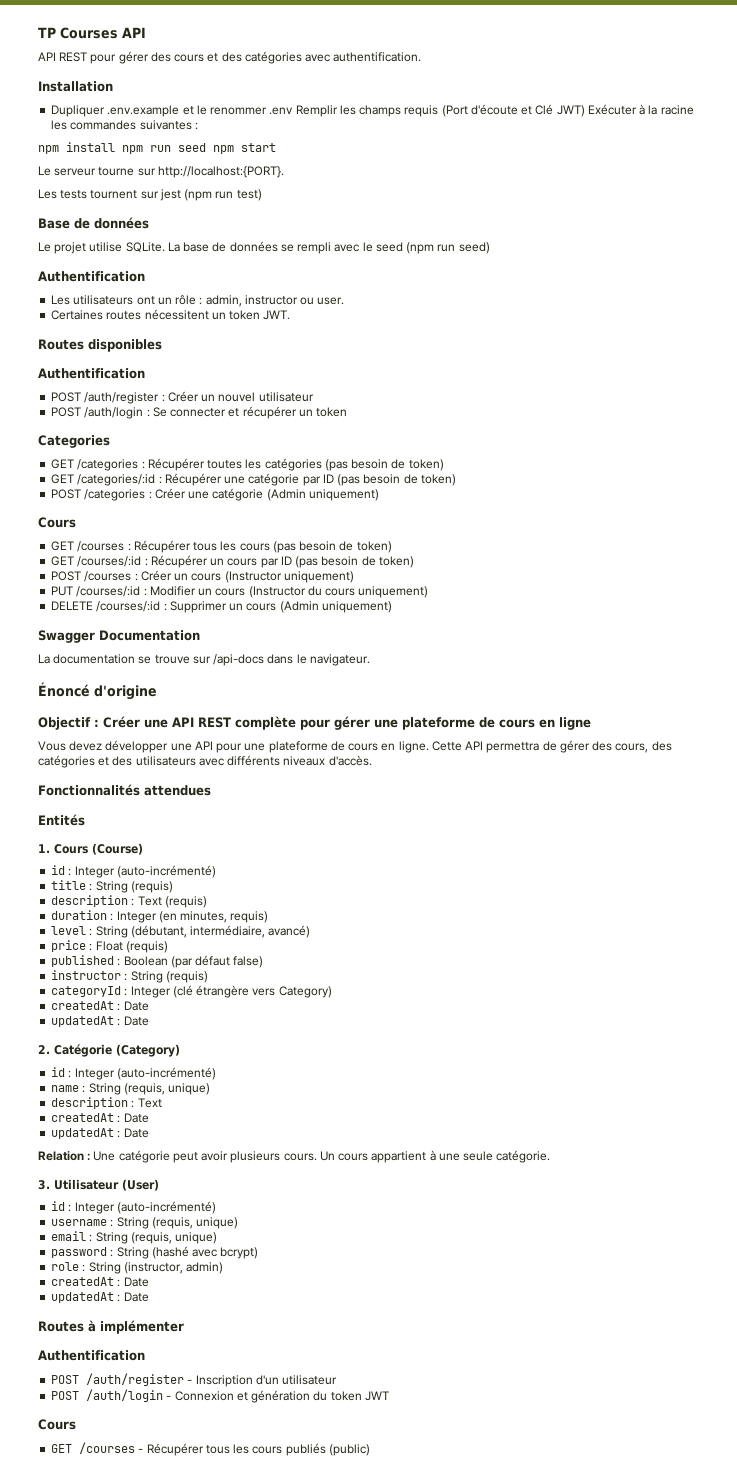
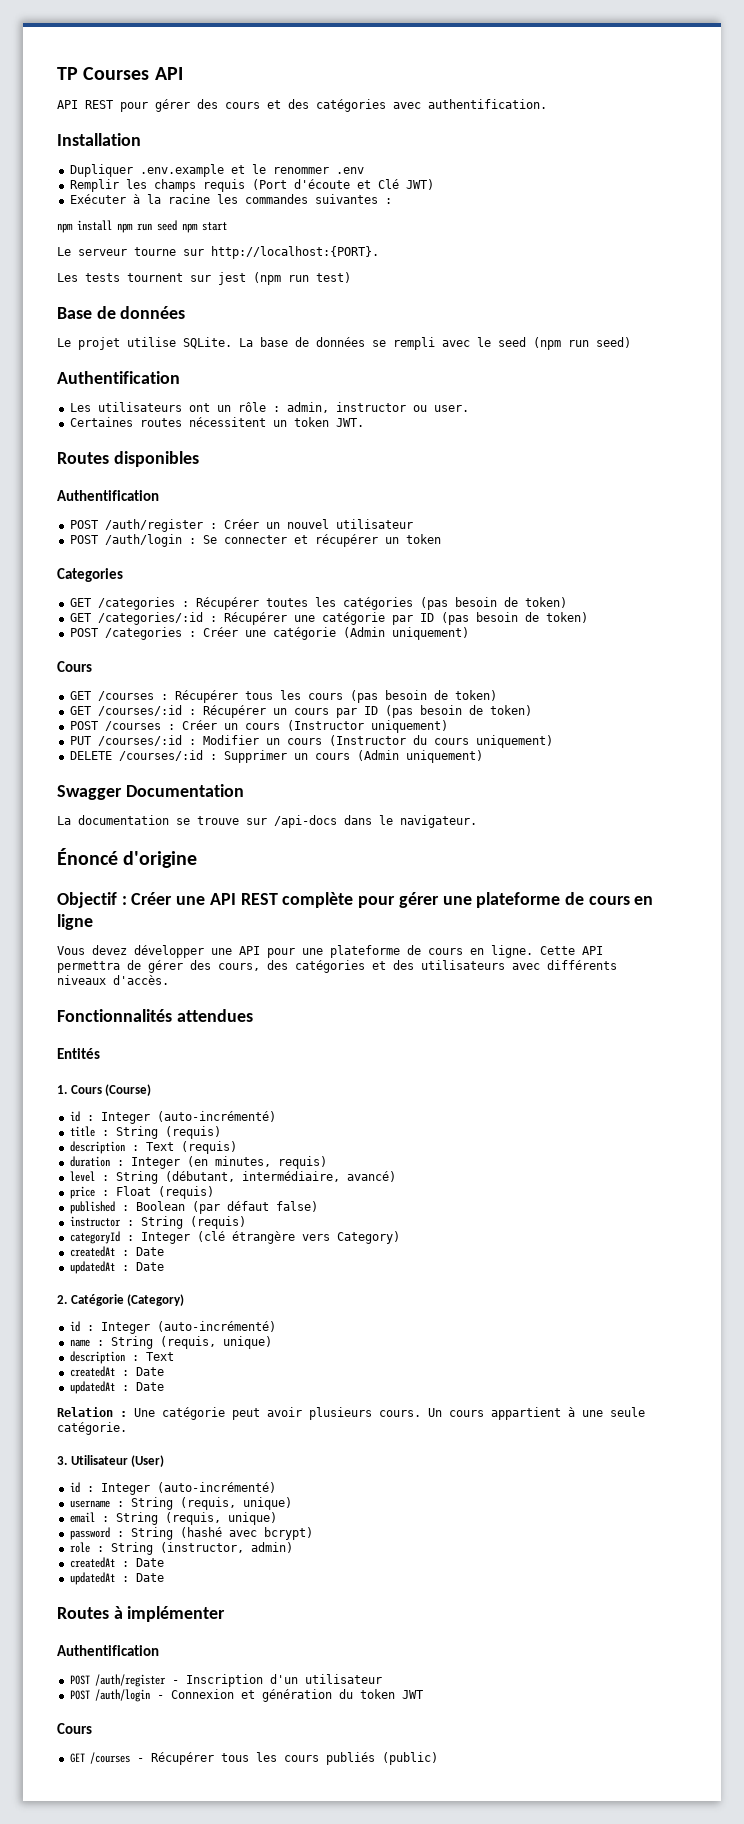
- Dupliquer .env.example et le renommer .env Remplir les champs requis (Port d'écoute et Clé JWT) Exécuter à la racine les commandes suivantes :
+ Dupliquer .env.example et le renommer .env
+ Remplir les champs requis (Port d'écoute et Clé JWT)
+ Exécuter à la racine les commandes suivantes :

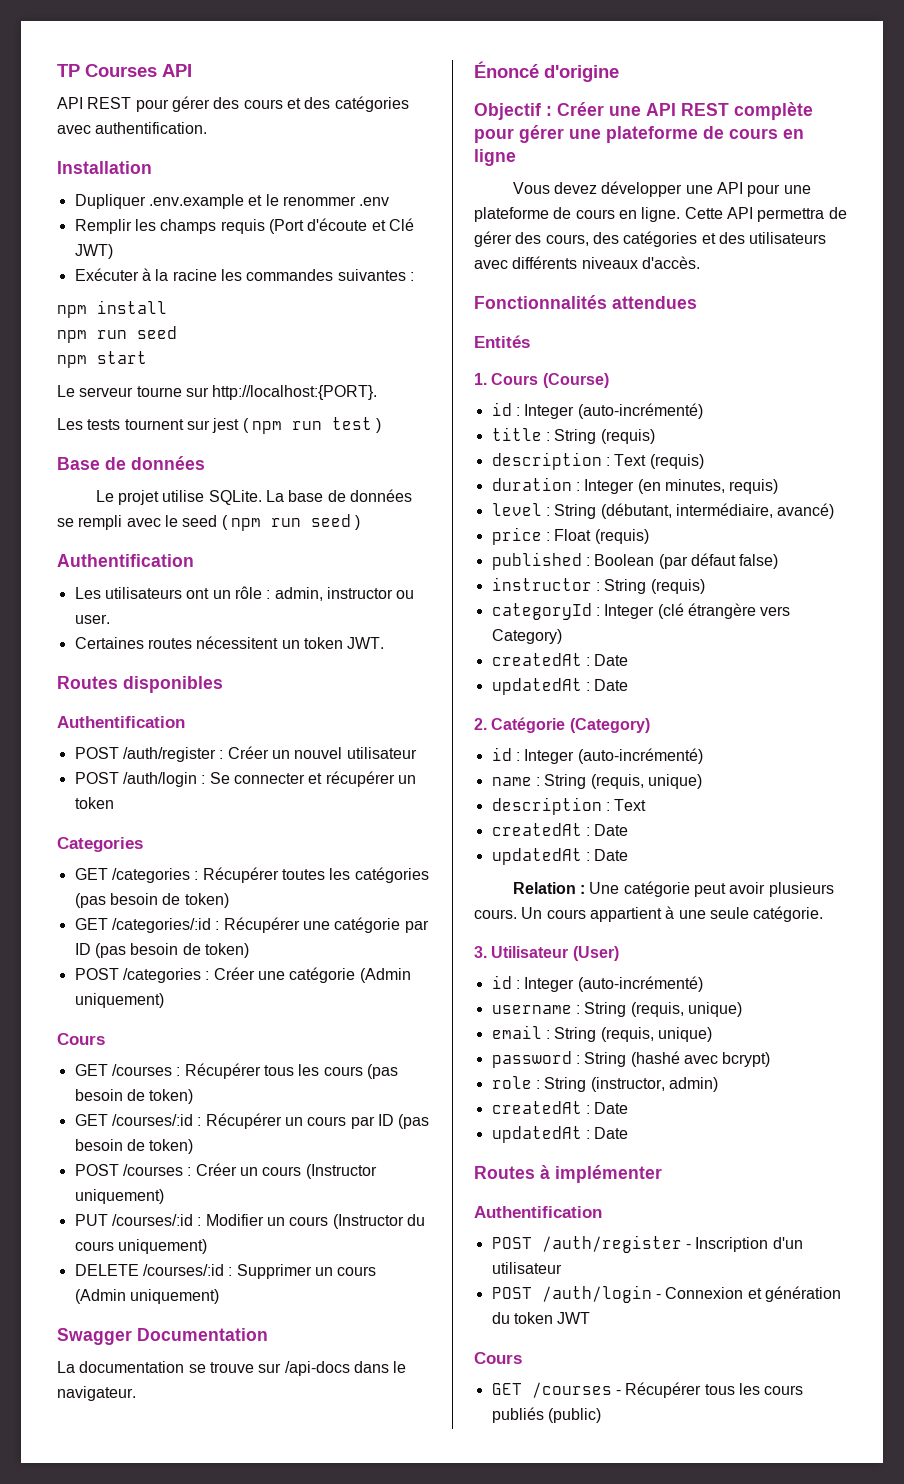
- npm install npm run seed npm start
+ npm install
+ npm run seed
+ npm start
- Les tests tournent sur jest (npm run test)
+ Les tests tournent sur jest ( npm run test )
- La base de données se rempli avec le seed (npm run seed)
+ La base de données se rempli avec le seed ( npm run seed )

